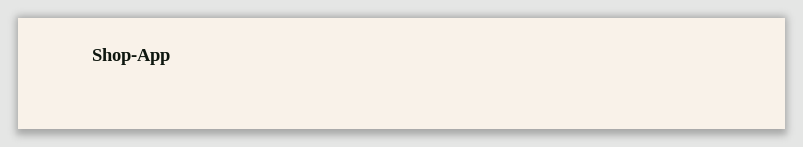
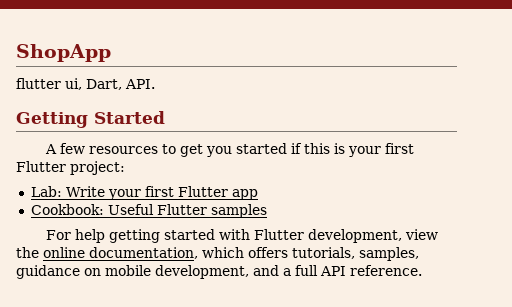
- Shop-App
+ ShopApp
+ flutter ui, Dart, API.
+ Getting Started
+ A few resources to get you started if this is your first Flutter project:
+ Lab: Write your first Flutter app
+ Cookbook: Useful Flutter samples
+ For help getting started with Flutter development, view the online documentation, which offers tutorials, samples, guidance on mobile development, and a full API reference.

